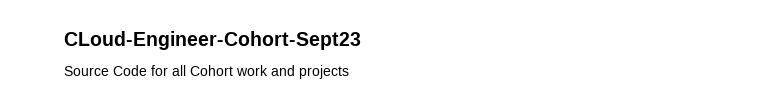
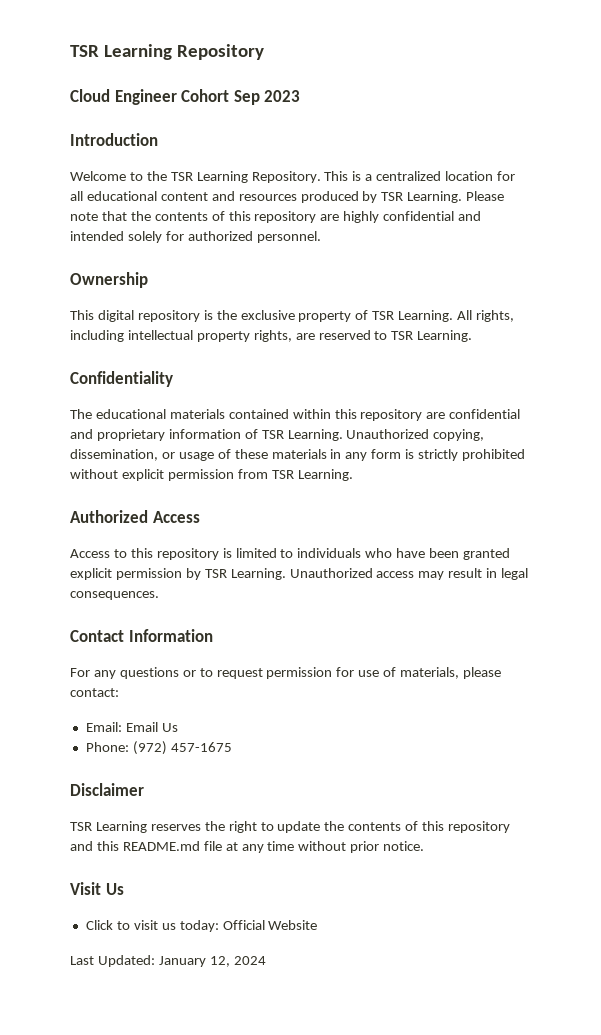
- CLoud-Engineer-Cohort-Sept23
- Source Code for all Cohort work and projects
+ TSR Learning Repository
+ Cloud Engineer Cohort Sep 2023
+ Introduction
+ Welcome to the TSR Learning Repository. This is a centralized location for all educational content and resources produced by TSR Learning. Please note that the contents of this repository are highly confidential and intended solely for authorized personnel.
+ Ownership
+ This digital repository is the exclusive property of TSR Learning. All rights, including intellectual property rights, are reserved to TSR Learning.
+ Confidentiality
+ The educational materials contained within this repository are confidential and proprietary information of TSR Learning. Unauthorized copying, dissemination, or usage of these materials in any form is strictly prohibited without explicit permission from TSR Learning.
+ Authorized Access
+ Access to this repository is limited to individuals who have been granted explicit permission by TSR Learning. Unauthorized access may result in legal consequences.
+ Contact Information
+ For any questions or to request permission for use of materials, please contact:
+ Email: Email Us
+ Phone: (972) 457-1675
+ Disclaimer
+ TSR Learning reserves the right to update the contents of this repository and this README.md file at any time without prior notice.
+ Visit Us
+ Click to visit us today: Official Website
+ Last Updated: January 12, 2024

